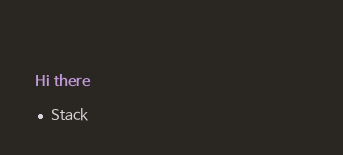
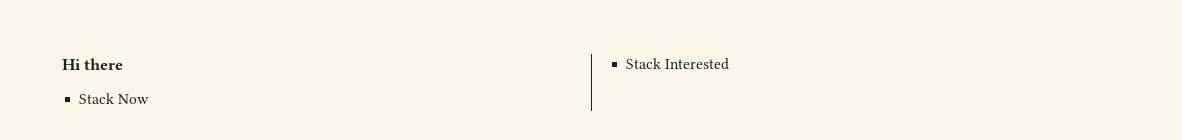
- Stack
+ Stack Now
+ Stack Interested

